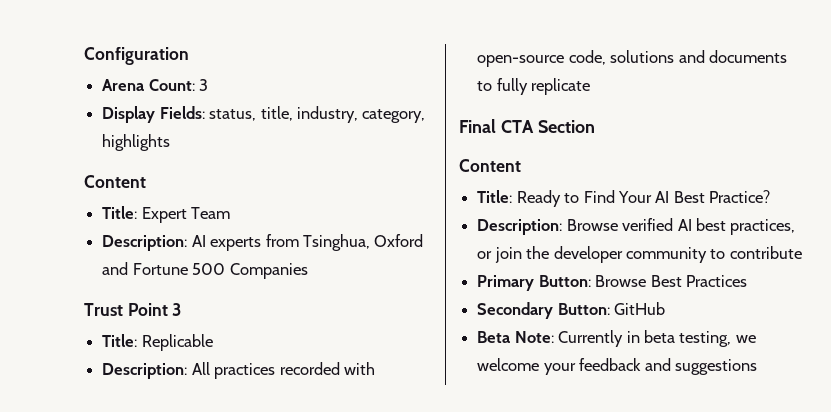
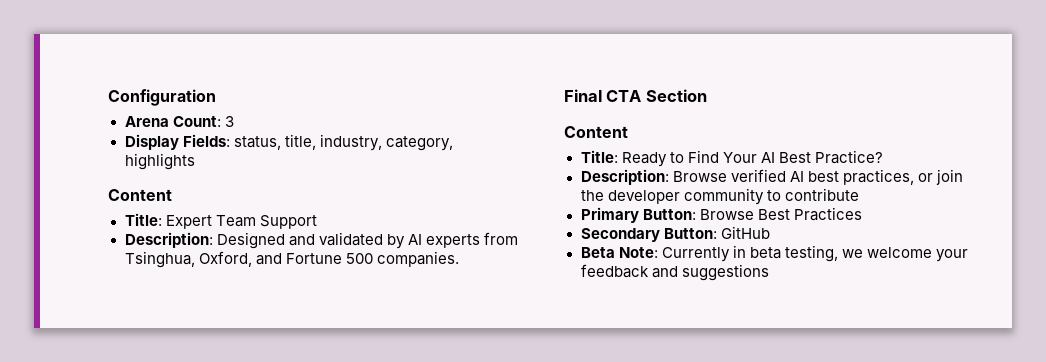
- Title: Expert Team
- Description: AI experts from Tsinghua, Oxford and Fortune 500 Companies
- Trust Point 3
- Title: Replicable
- Description: All practices recorded with open-source code, solutions and documents to fully replicate
+ Title: Expert Team Support
+ Description: Designed and validated by AI experts from Tsinghua, Oxford, and Fortune 500 companies.

